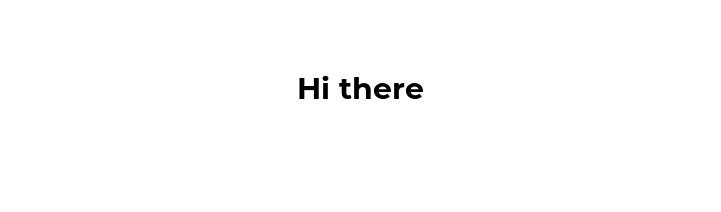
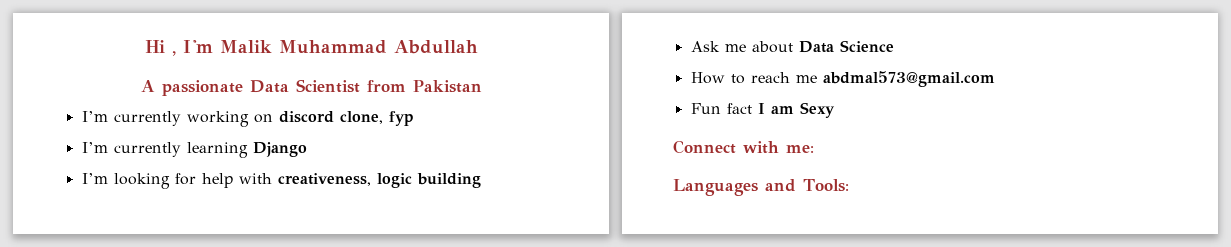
- Hi there
+ Hi , I'm Malik Muhammad Abdullah
+ A passionate Data Scientist from Pakistan
+ I’m currently working on discord clone, fyp
+ I’m currently learning Django
+ I’m looking for help with creativeness, logic building
+ Ask me about Data Science
+ How to reach me abdmal573@gmail.com
+ Fun fact I am Sexy
+ Connect with me:
+ Languages and Tools:

